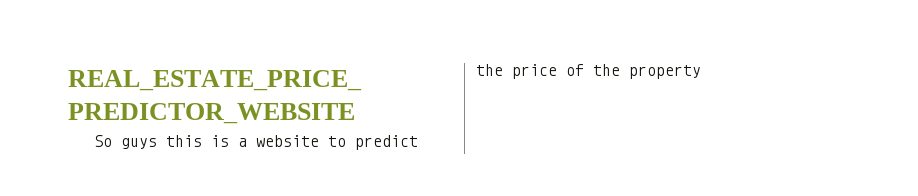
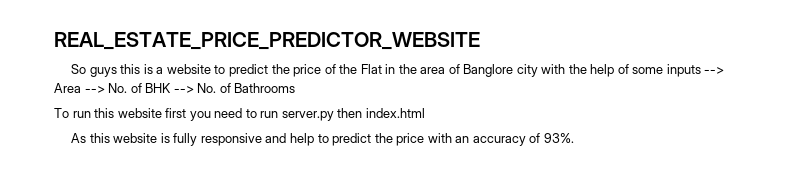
- So guys this is a website to predict the price of the property
+ So guys this is a website to predict the price of the Flat in the area of Banglore city with the help of some inputs --> Area --> No. of BHK --> No. of Bathrooms
+ To run this website first you need to run server.py then index.html
+ As this website is fully responsive and help to predict the price with an accuracy of 93%.

